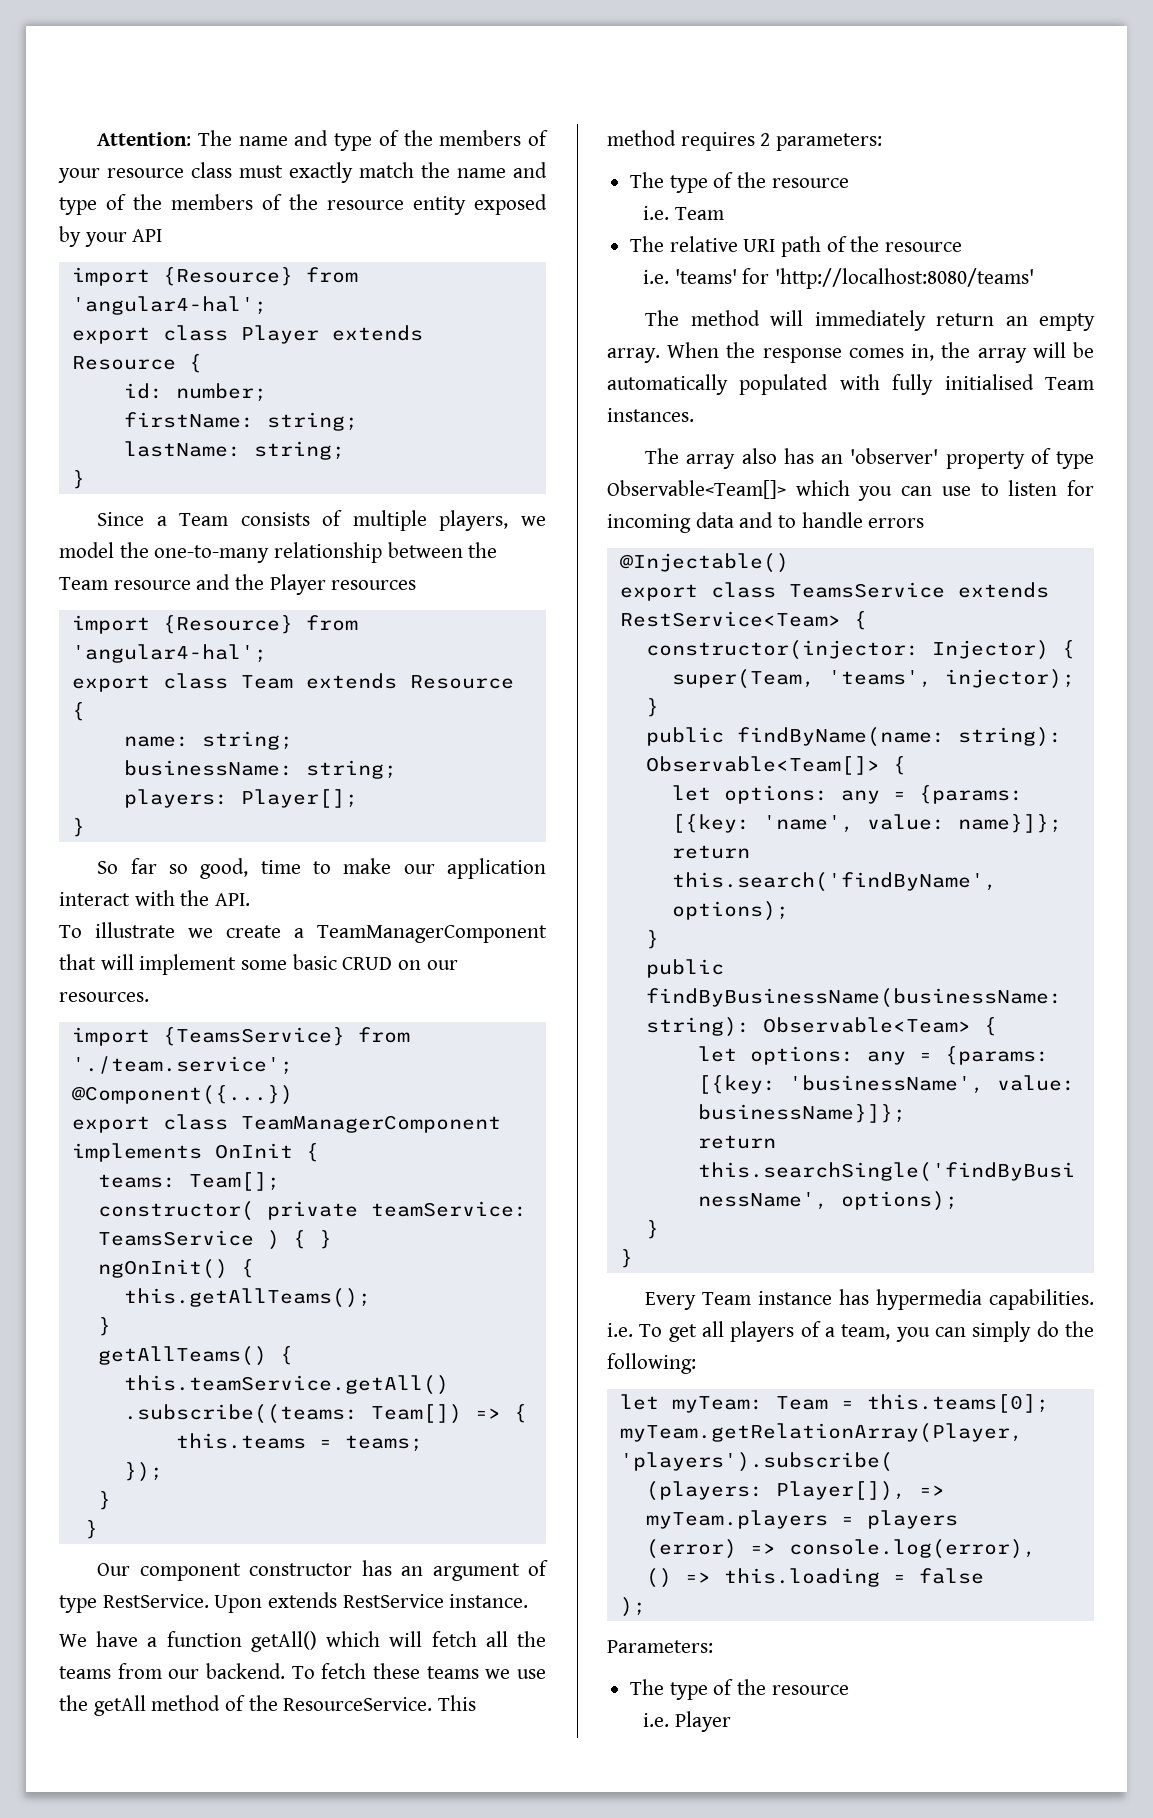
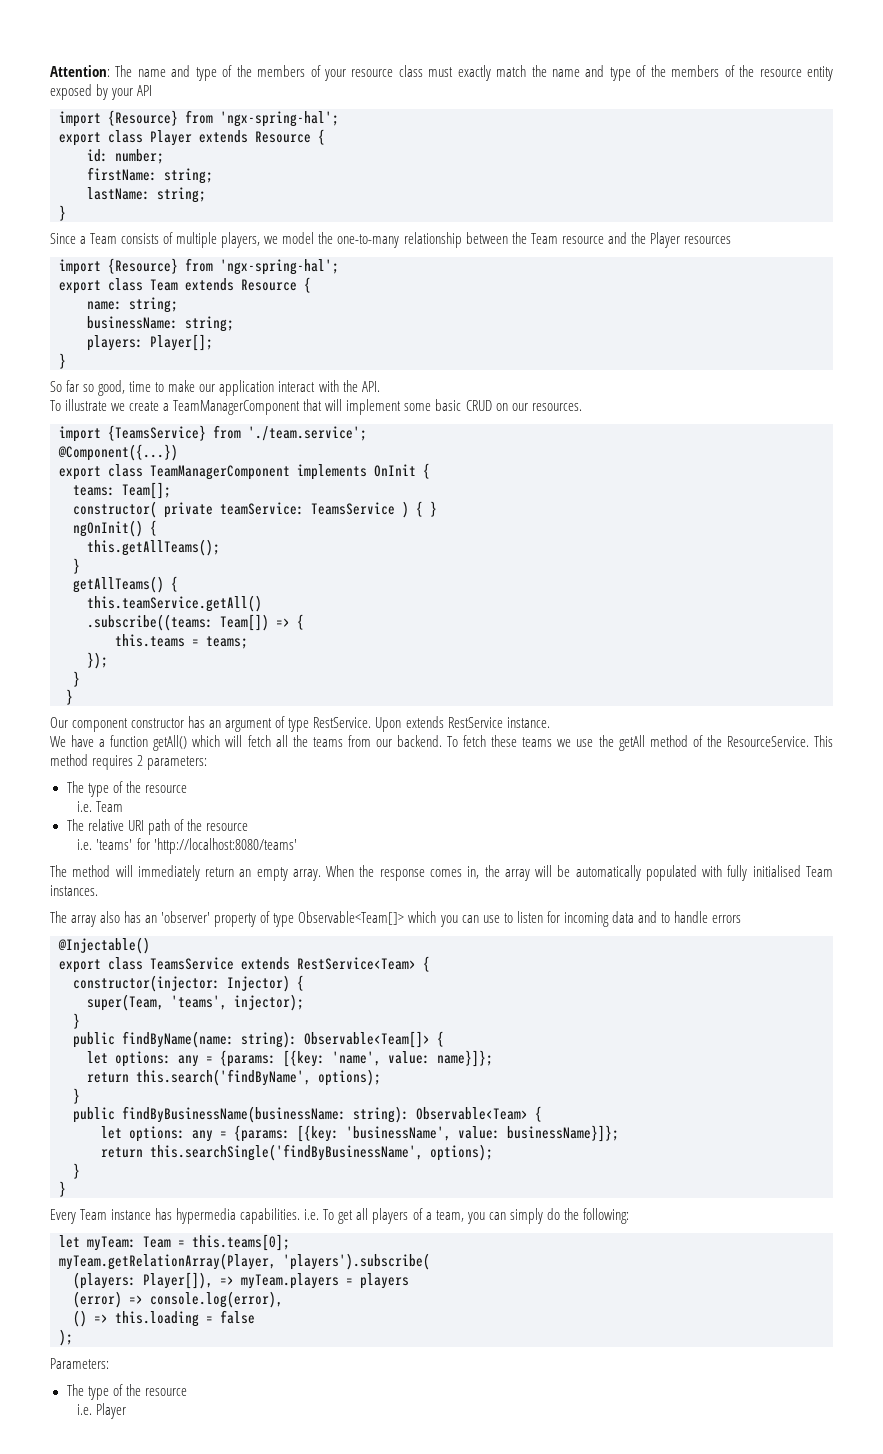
  Attention: The name and type of the members of your resource class must exactly match the name and type of the members of the resource entity exposed by your API
- import {Resource} from 'angular4-hal';
+ import {Resource} from 'ngx-spring-hal';
  Since a Team consists of multiple players, we model the one-to-many relationship between the Team resource and the Player resources
- import {Resource} from 'angular4-hal';
+ import {Resource} from 'ngx-spring-hal';

